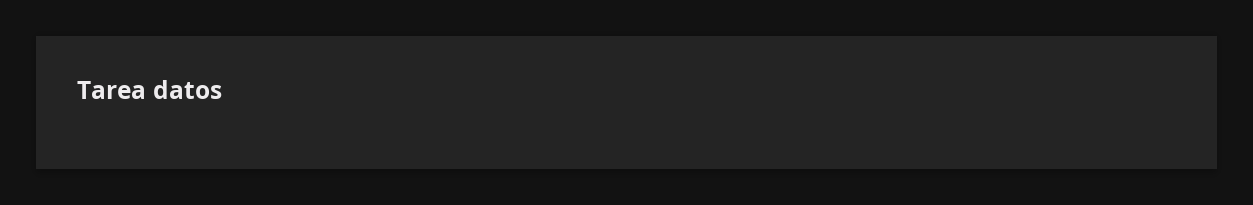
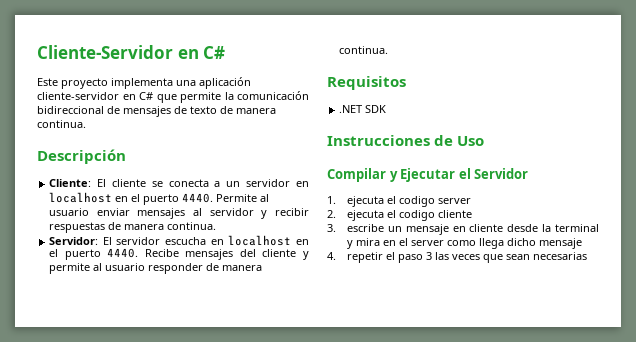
- Tarea datos
+ Cliente-Servidor en C#
+ Este proyecto implementa una aplicación cliente-servidor en C# que permite la comunicación bidireccional de mensajes de texto de manera continua.
+ Descripción
+ Cliente: El cliente se conecta a un servidor en localhost en el puerto 4440. Permite al usuario enviar mensajes al servidor y recibir respuestas de manera continua.
+ Servidor: El servidor escucha en localhost en el puerto 4440. Recibe mensajes del cliente y permite al usuario responder de manera continua.
+ Requisitos
+ .NET SDK
+ Instrucciones de Uso
+ Compilar y Ejecutar el Servidor
+ 1. ejecuta el codigo server
+ 2. ejecuta el codigo cliente
+ 3. escribe un mensaje en cliente desde la terminal y mira en el server como llega dicho mensaje
+ 4. repetir el paso 3 las veces que sean necesarias

